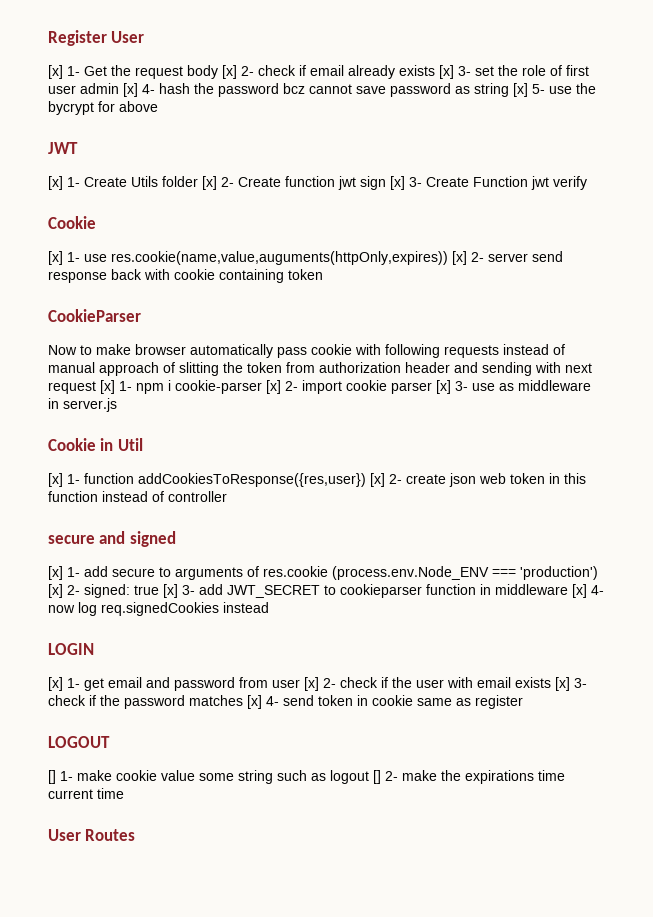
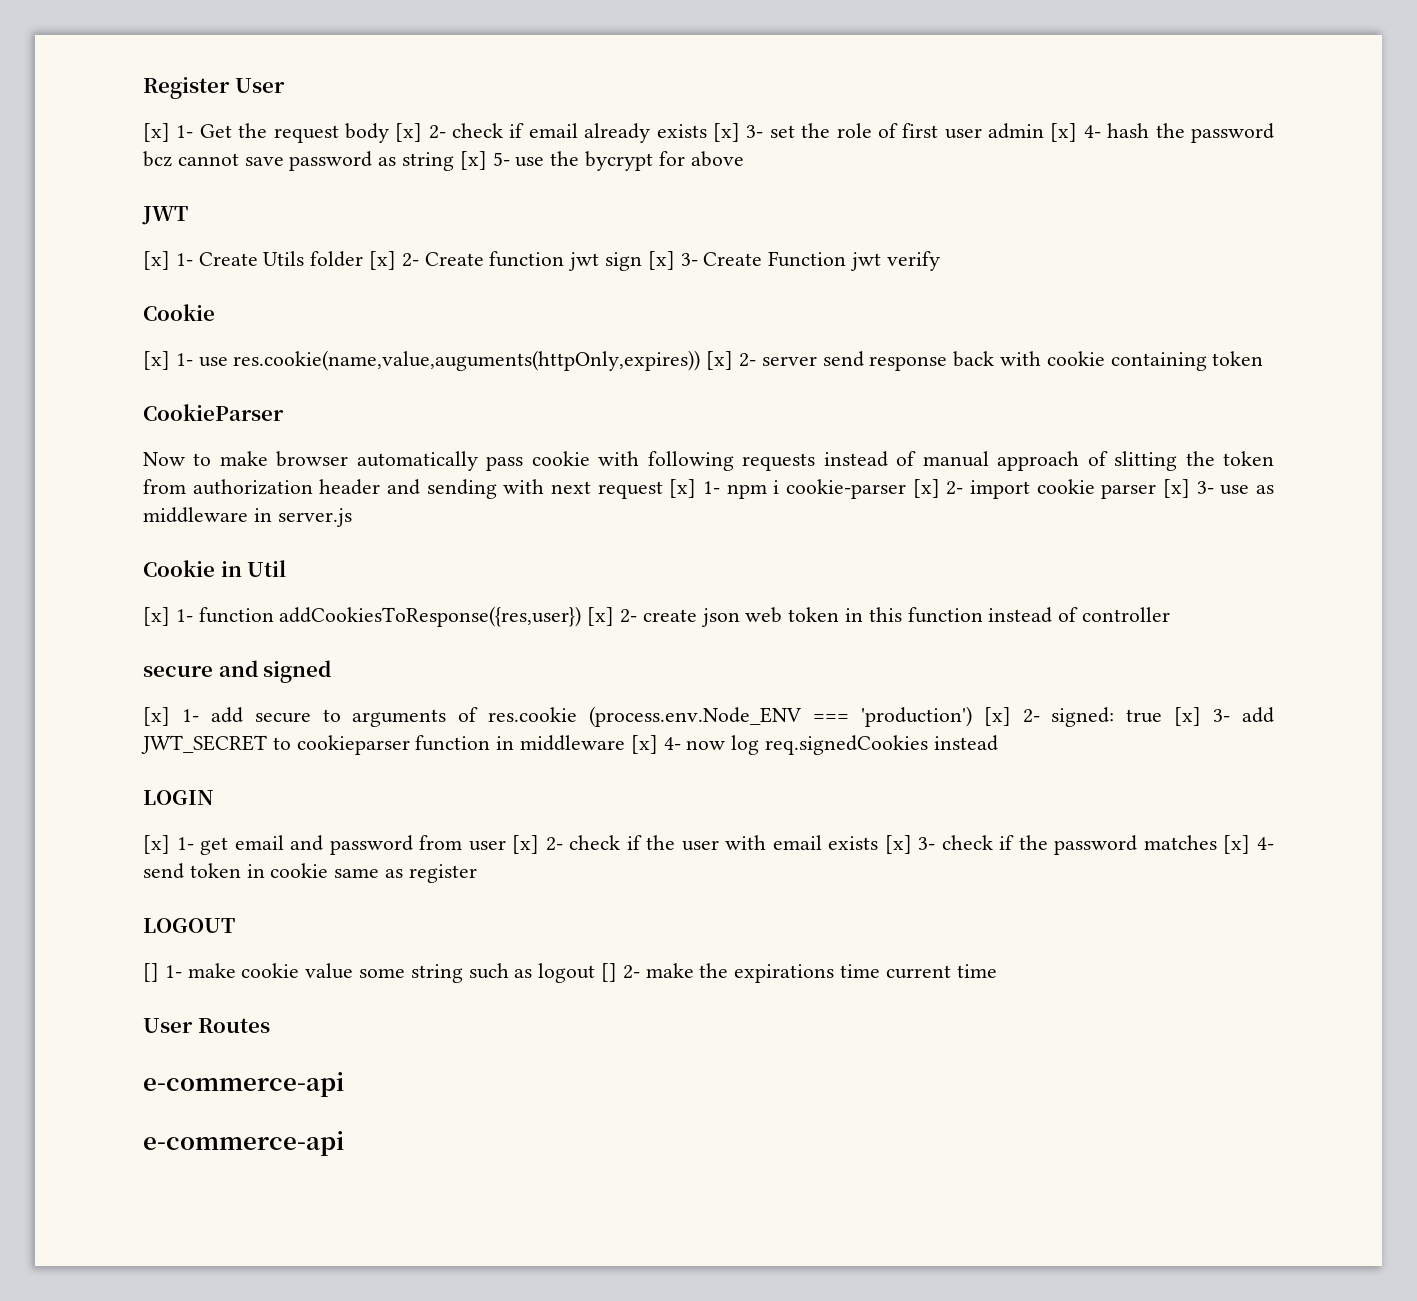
  User Routes
+ e-commerce-api
+ e-commerce-api

